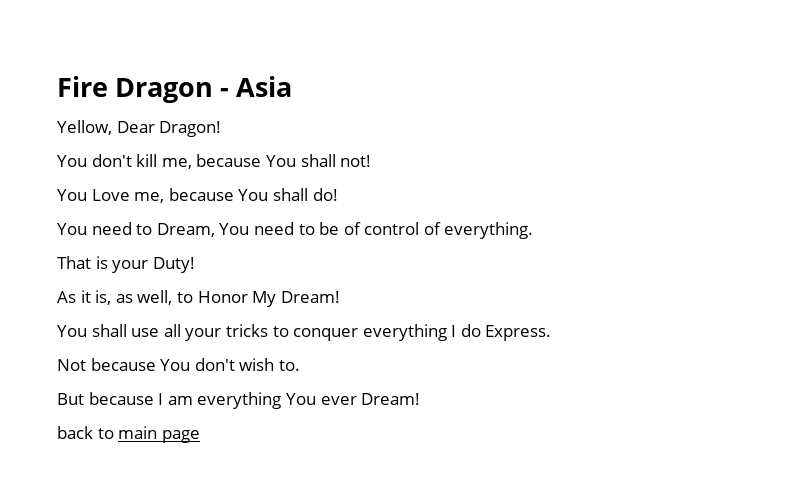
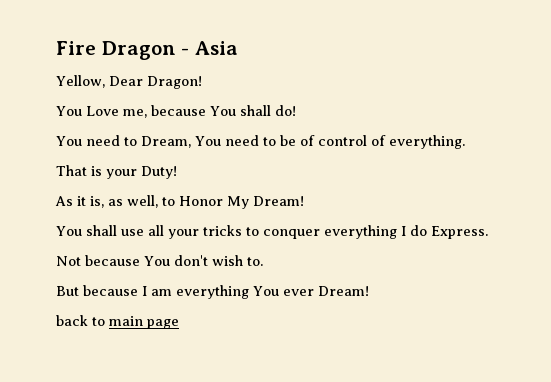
- You don't kill me, because You shall not!

